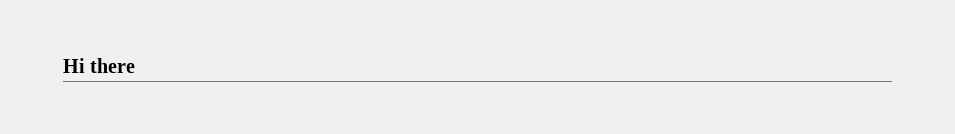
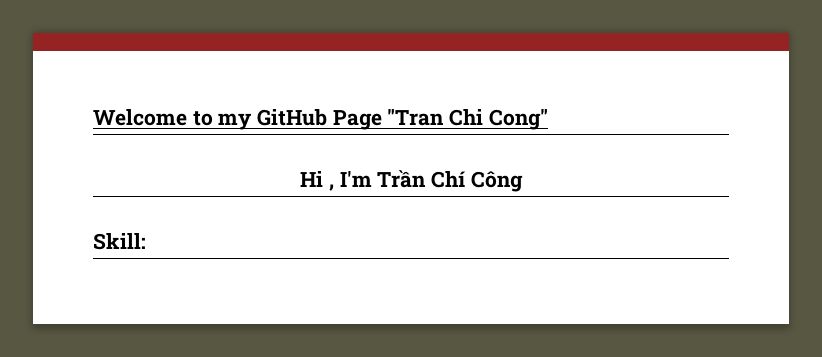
- Hi there
+ Welcome to my GitHub Page "Tran Chi Cong"
+ Hi , I'm Trần Chí Công
+ Skill:

